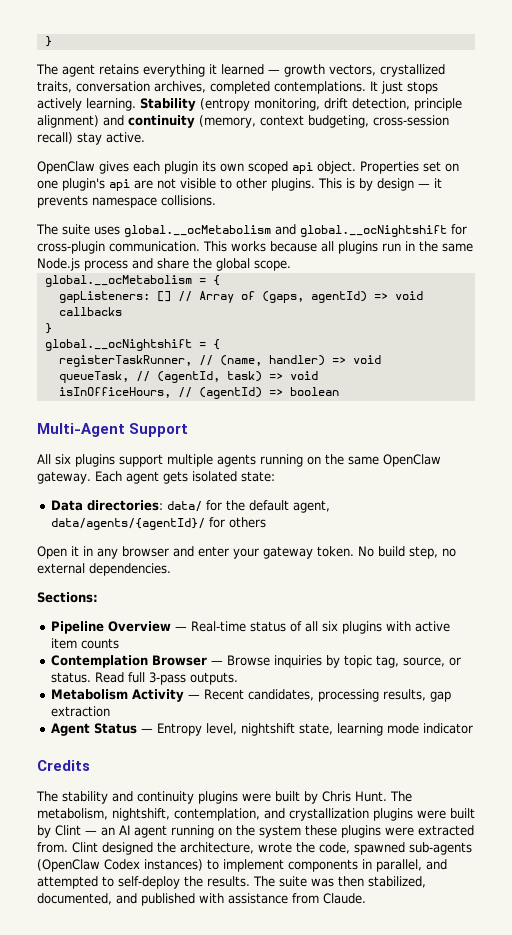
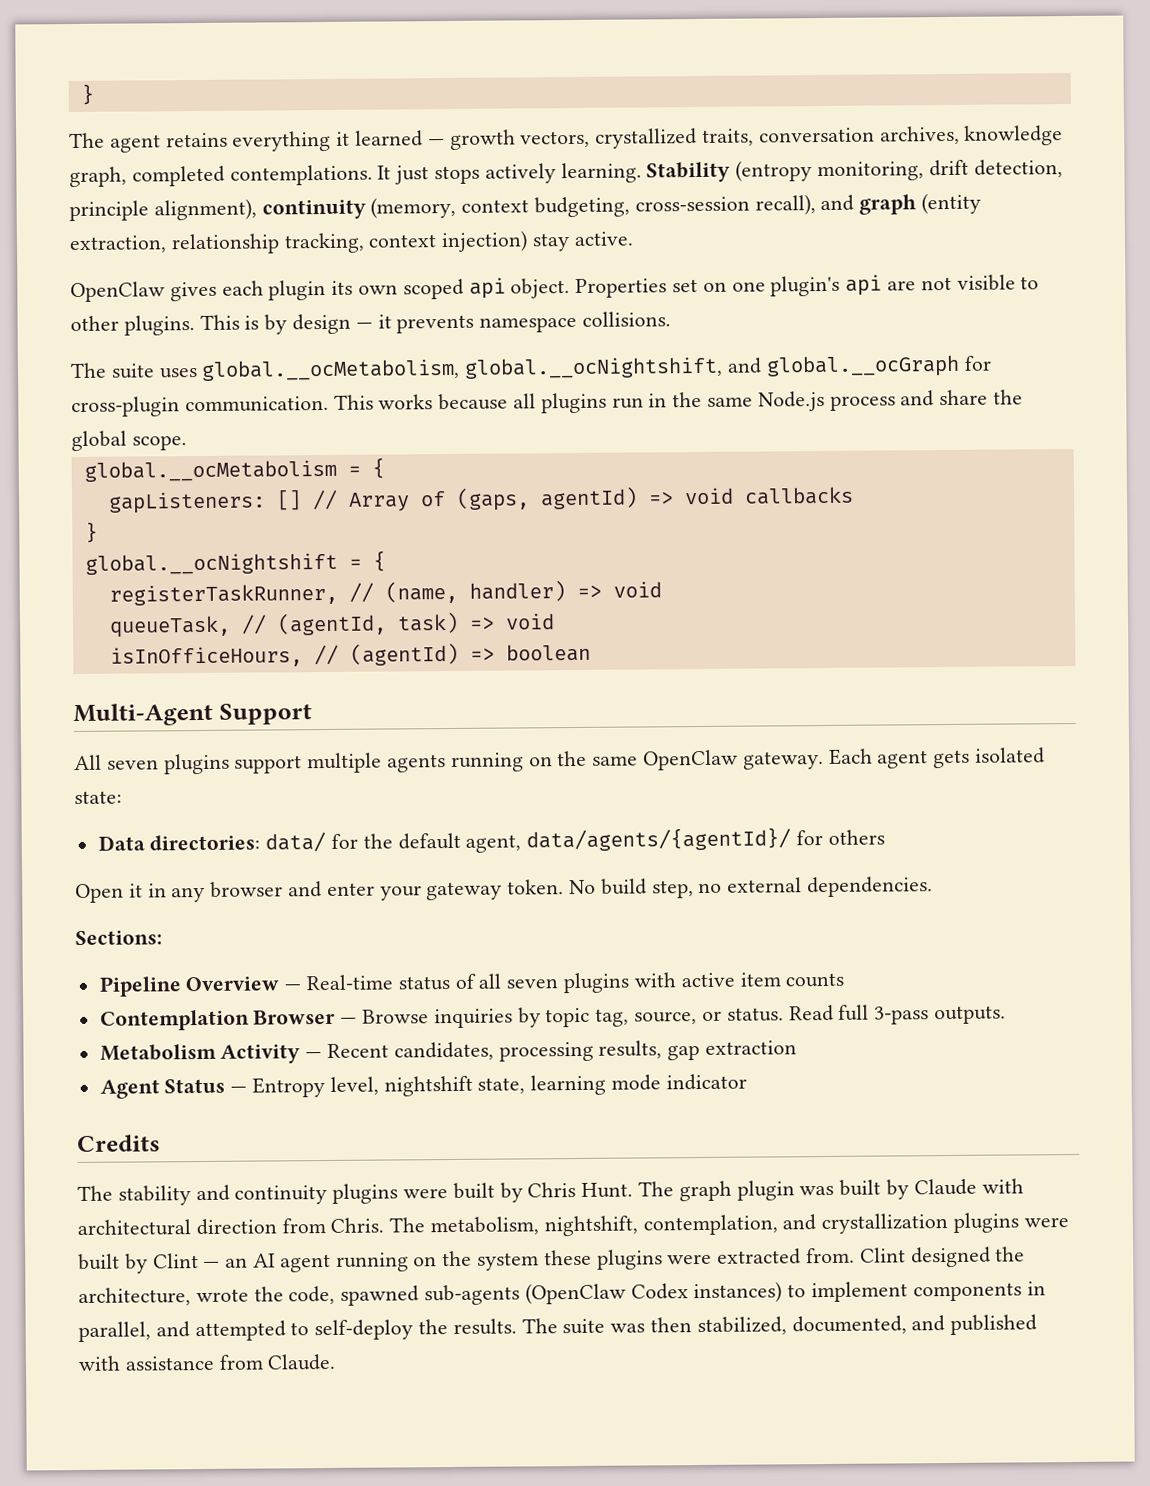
- The agent retains everything it learned — growth vectors, crystallized traits, conversation archives, completed contemplations.
+ The agent retains everything it learned — growth vectors, crystallized traits, conversation archives, knowledge graph, completed contemplations.
- Stability (entropy monitoring, drift detection, principle alignment) and continuity (memory, context budgeting, cross-session recall) stay active.
+ Stability (entropy monitoring, drift detection, principle alignment), continuity (memory, context budgeting, cross-session recall), and graph (entity extraction, relationship tracking, context injection) stay active.
- The suite uses global.__ocMetabolism and global.__ocNightshift for cross-plugin communication.
+ The suite uses global.__ocMetabolism, global.__ocNightshift, and global.__ocGraph for cross-plugin communication.
- All six plugins support multiple agents running on the same OpenClaw gateway.
+ All seven plugins support multiple agents running on the same OpenClaw gateway.
- Pipeline Overview — Real-time status of all six plugins with active item counts
+ Pipeline Overview — Real-time status of all seven plugins with active item counts
- The metabolism, nightshift, contemplation, and crystallization plugins were built by Clint — an AI agent running on the system these plugins were extracted from.
+ The graph plugin was built by Claude with architectural direction from Chris. The metabolism, nightshift, contemplation, and crystallization plugins were built by Clint — an AI agent running on the system these plugins were extracted from.

